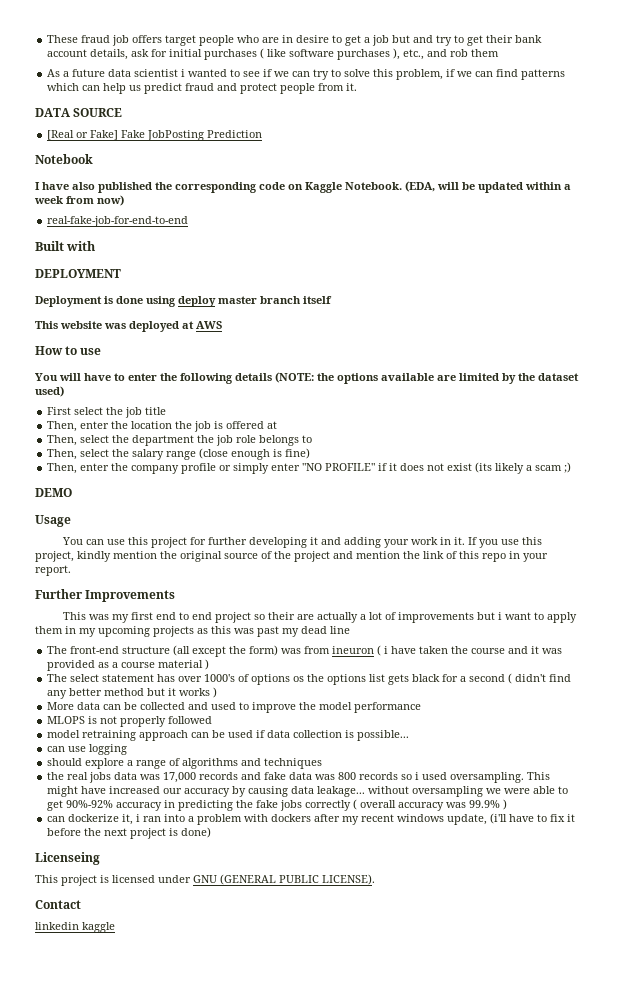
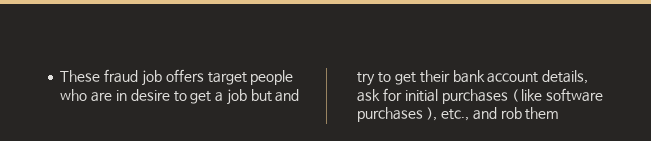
- As a future data scientist i wanted to see if we can try to solve this problem, if we can find patterns which can help us predict fraud and protect people from it.
- DATA SOURCE
- [Real or Fake] Fake JobPosting Prediction
- Notebook
- I have also published the corresponding code on Kaggle Notebook. (EDA, will be updated within a week from now)
- real-fake-job-for-end-to-end
- Built with
- DEPLOYMENT
- Deployment is done using deploy master branch itself
- This website was deployed at AWS
- How to use
- You will have to enter the following details (NOTE: the options available are limited by the dataset used)
- First select the job title
- Then, enter the location the job is offered at
- Then, select the department the job role belongs to
- Then, select the salary range (close enough is fine)
- Then, enter the company profile or simply enter "NO PROFILE" if it does not exist (its likely a scam ;)
- DEMO
- Usage
- You can use this project for further developing it and adding your work in it. If you use this project, kindly mention the original source of the project and mention the link of this repo in your report.
- Further Improvements
- This was my first end to end project so their are actually a lot of improvements but i want to apply them in my upcoming projects as this was past my dead line
- The front-end structure (all except the form) was from ineuron ( i have taken the course and it was provided as a course material )
- The select statement has over 1000's of options os the options list gets black for a second ( didn't find any better method but it works )
- More data can be collected and used to improve the model performance
- MLOPS is not properly followed
- model retraining approach can be used if data collection is possible...
- can use logging
- should explore a range of algorithms and techniques
- the real jobs data was 17,000 records and fake data was 800 records so i used oversampling. This might have increased our accuracy by causing data leakage... without oversampling we were able to get 90%-92% accuracy in predicting the fake jobs correctly ( overall accuracy was 99.9% )
- can dockerize it, i ran into a problem with dockers after my recent windows update, (i'll have to fix it before the next project is done)
- Licenseing
- This project is licensed under GNU (GENERAL PUBLIC LICENSE).
- Contact
- linkedin kaggle

